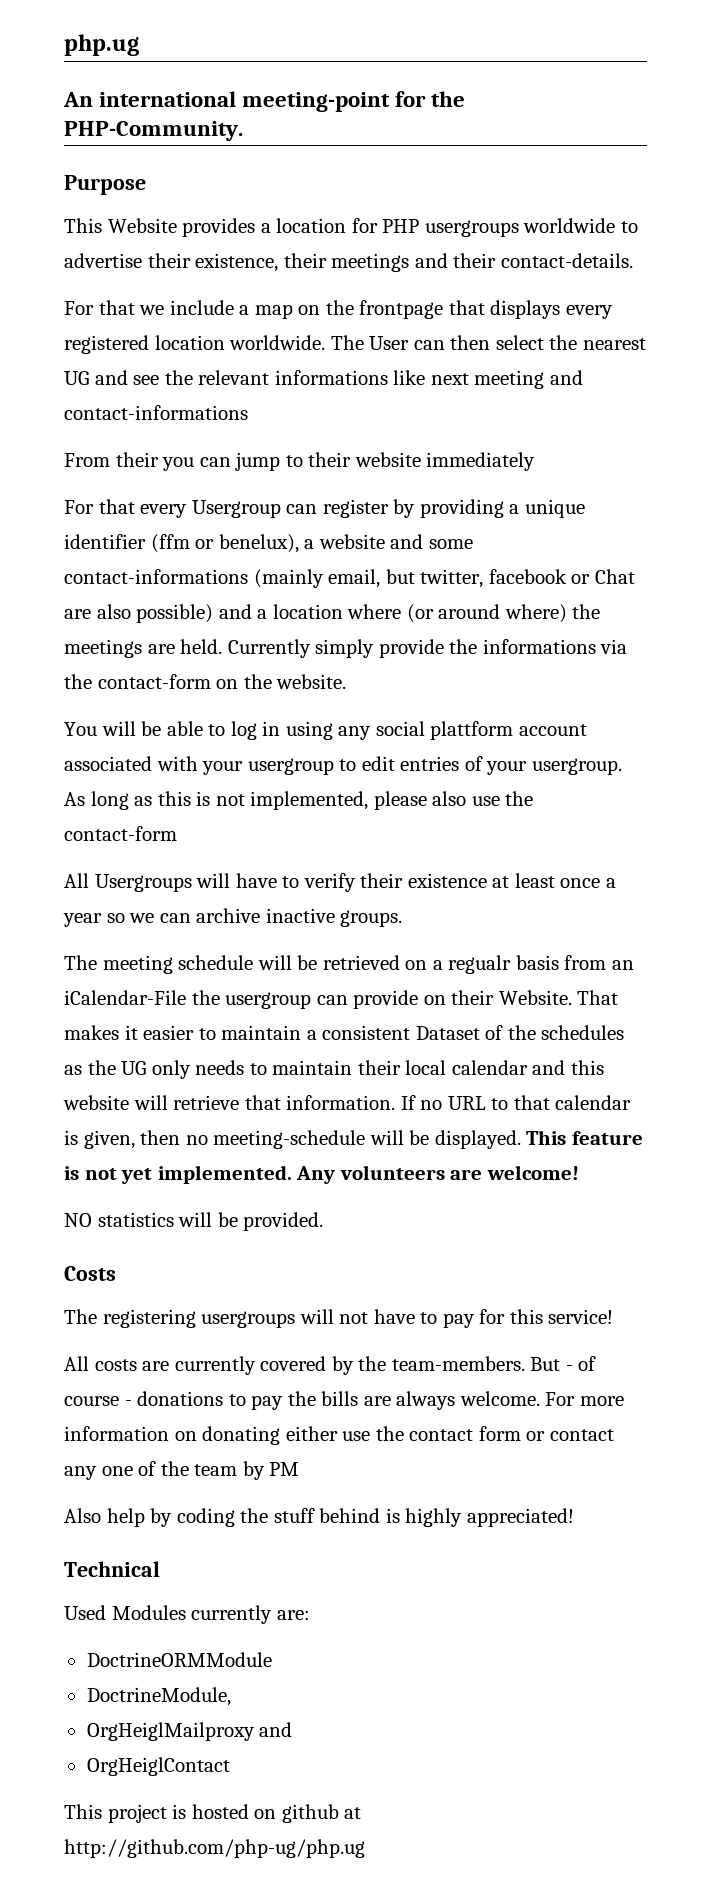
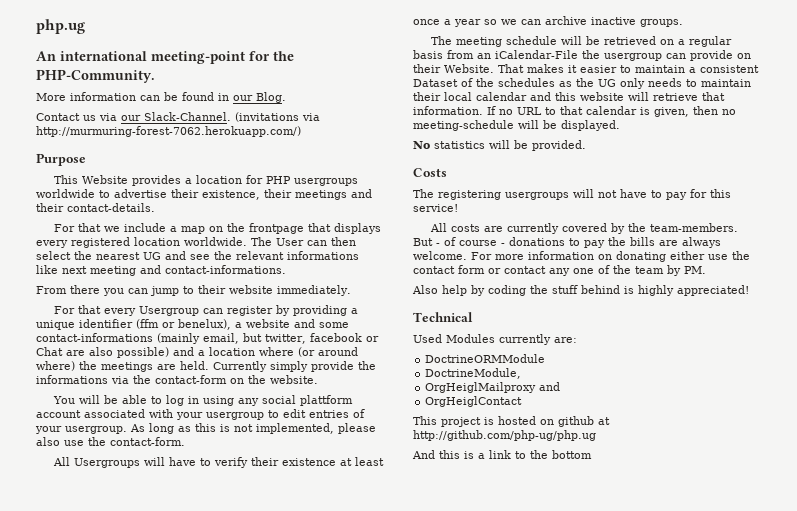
+ More information can be found in our Blog.
+ Contact us via our Slack-Channel. (invitations via http://murmuring-forest-7062.herokuapp.com/)
- The User can then select the nearest UG and see the relevant informations like next meeting and contact-informations
+ The User can then select the nearest UG and see the relevant informations like next meeting and contact-informations.
- From their you can jump to their website immediately
+ From there you can jump to their website immediately.
- As long as this is not implemented, please also use the contact-form
+ As long as this is not implemented, please also use the contact-form.
- The meeting schedule will be retrieved on a regualr basis from an iCalendar-File the usergroup can provide on their Website.
+ The meeting schedule will be retrieved on a regular basis from an iCalendar-File the usergroup can provide on their Website.
- If no URL to that calendar is given, then no meeting-schedule will be displayed. This feature is not yet implemented. Any volunteers are welcome!
- NO statistics will be provided.
+ If no URL to that calendar is given, then no meeting-schedule will be displayed.
+ No statistics will be provided.
- For more information on donating either use the contact form or contact any one of the team by PM
+ For more information on donating either use the contact form or contact any one of the team by PM.
+ And this is a link to the bottom

